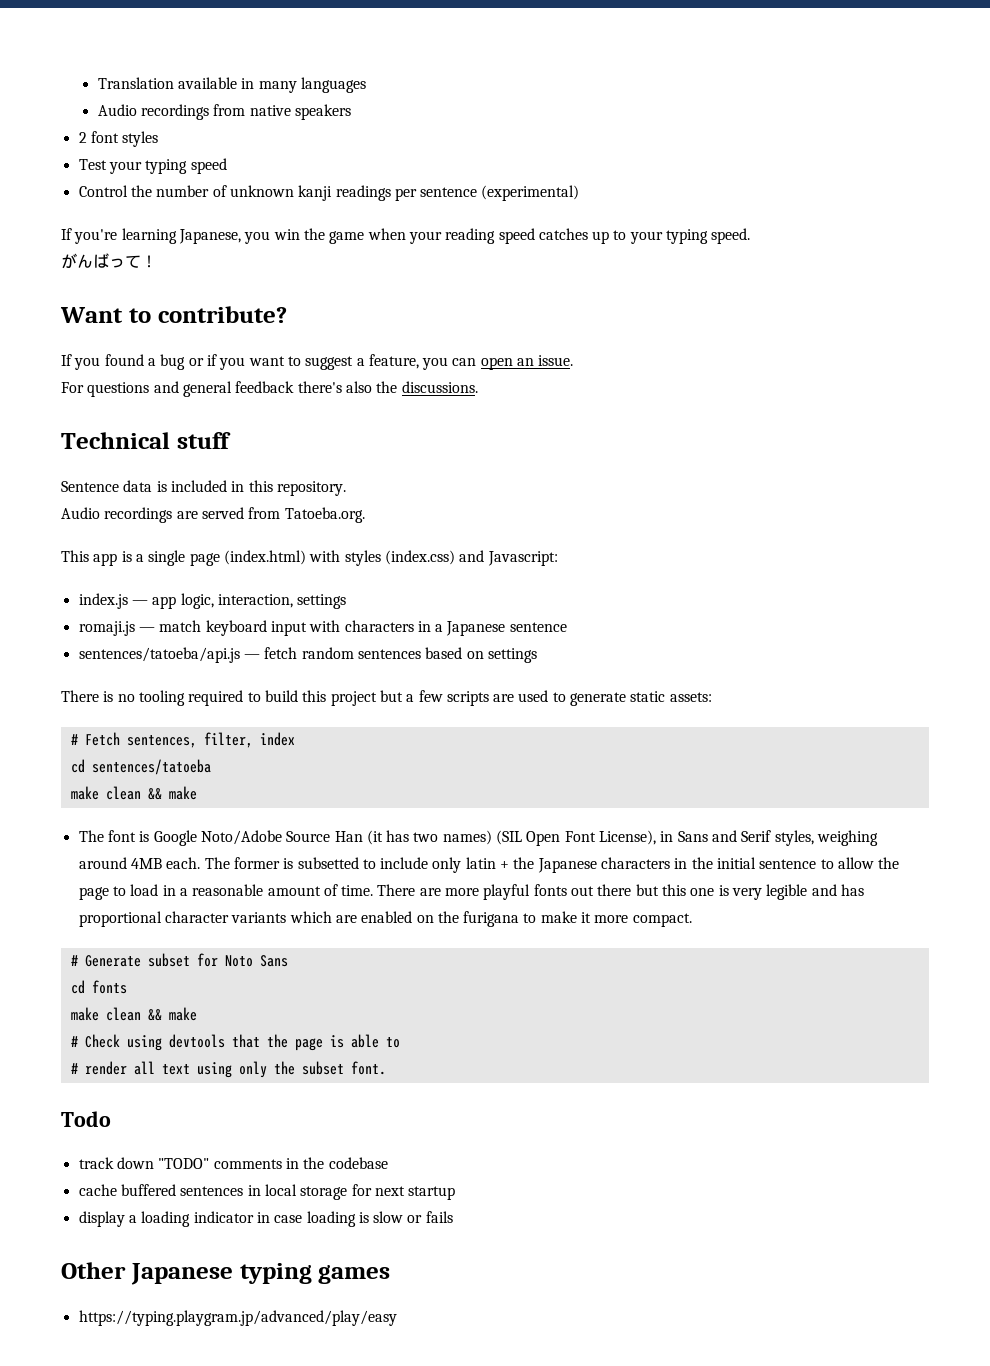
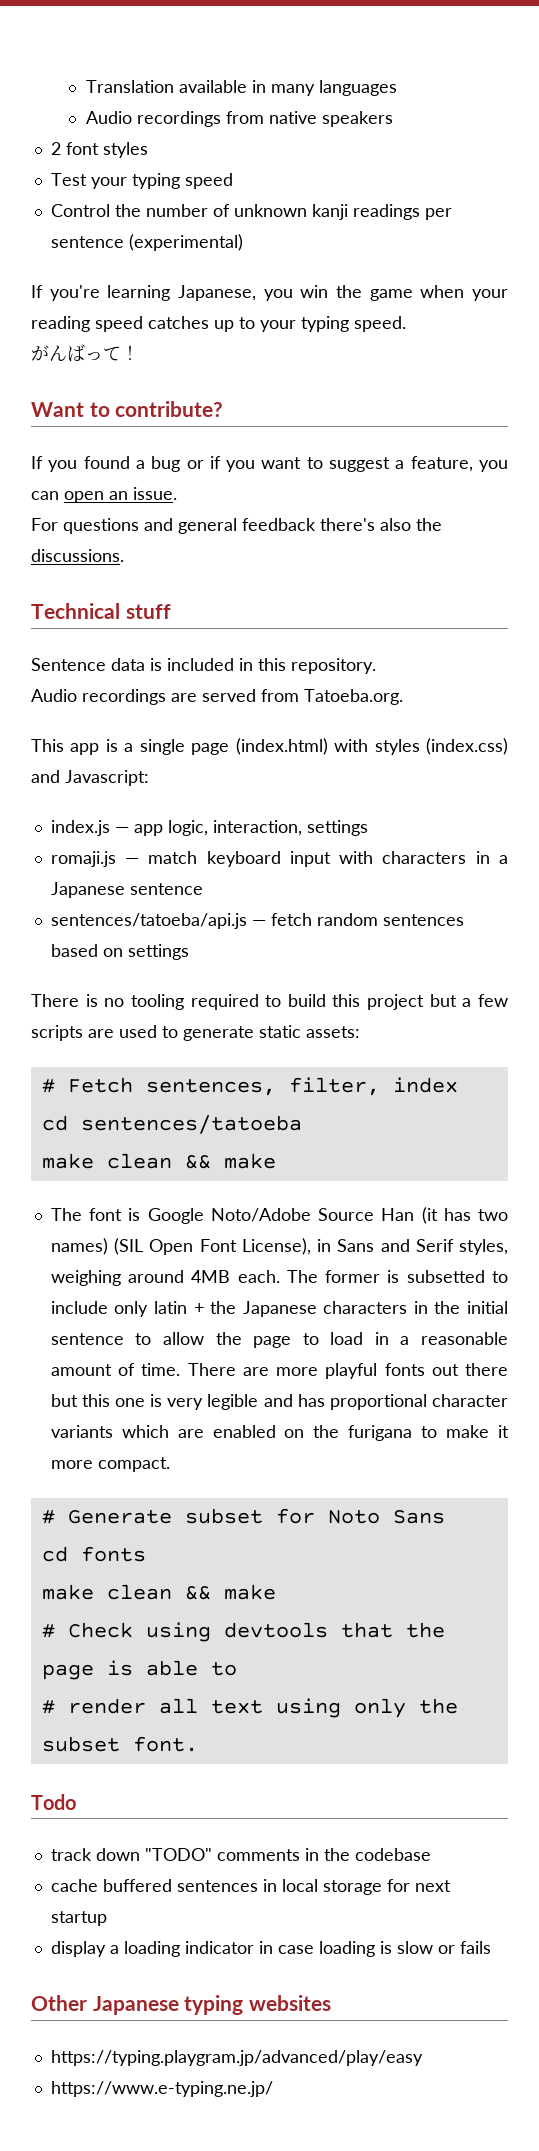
- Other Japanese typing games
+ Other Japanese typing websites
+ https://www.e-typing.ne.jp/

